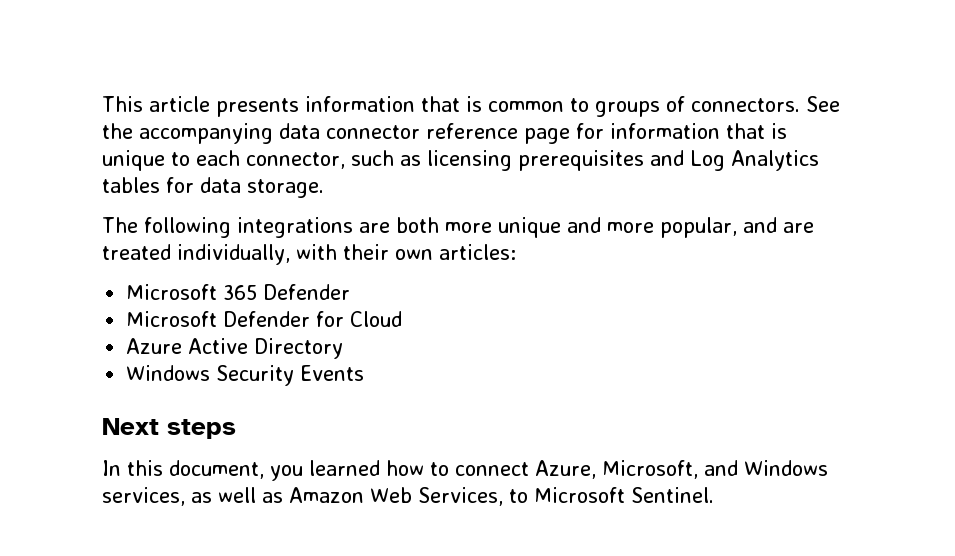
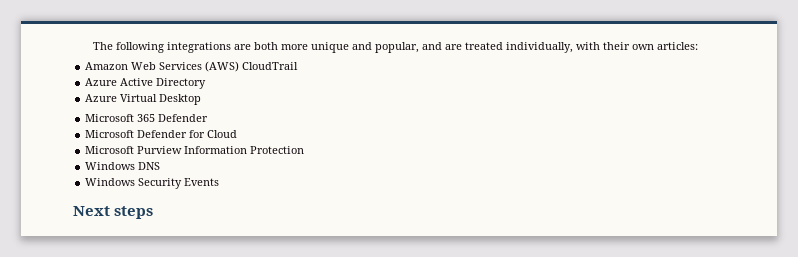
- This article presents information that is common to groups of connectors. See the accompanying data connector reference page for information that is unique to each connector, such as licensing prerequisites and Log Analytics tables for data storage.
- The following integrations are both more unique and more popular, and are treated individually, with their own articles:
+ The following integrations are both more unique and popular, and are treated individually, with their own articles:
+ Amazon Web Services (AWS) CloudTrail
+ Azure Active Directory
+ Azure Virtual Desktop
- Azure Active Directory
+ Microsoft Purview Information Protection
+ Windows DNS
- In this document, you learned how to connect Azure, Microsoft, and Windows services, as well as Amazon Web Services, to Microsoft Sentinel.

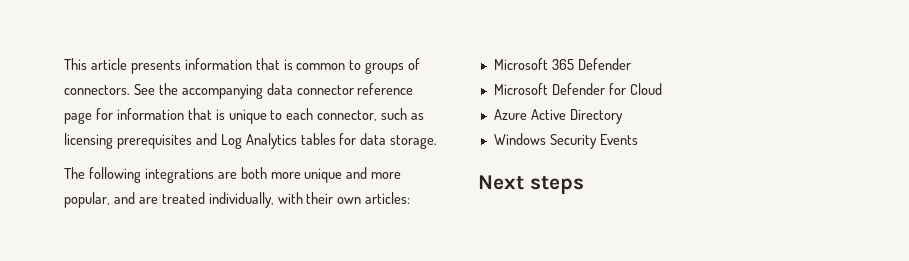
+ This article presents information that is common to groups of connectors. See the accompanying data connector reference page for information that is unique to each connector, such as licensing prerequisites and Log Analytics tables for data storage.
- The following integrations are both more unique and popular, and are treated individually, with their own articles:
+ The following integrations are both more unique and more popular, and are treated individually, with their own articles:
- Amazon Web Services (AWS) CloudTrail
- Azure Active Directory
- Azure Virtual Desktop
- Microsoft Purview Information Protection
- Windows DNS
+ Azure Active Directory

